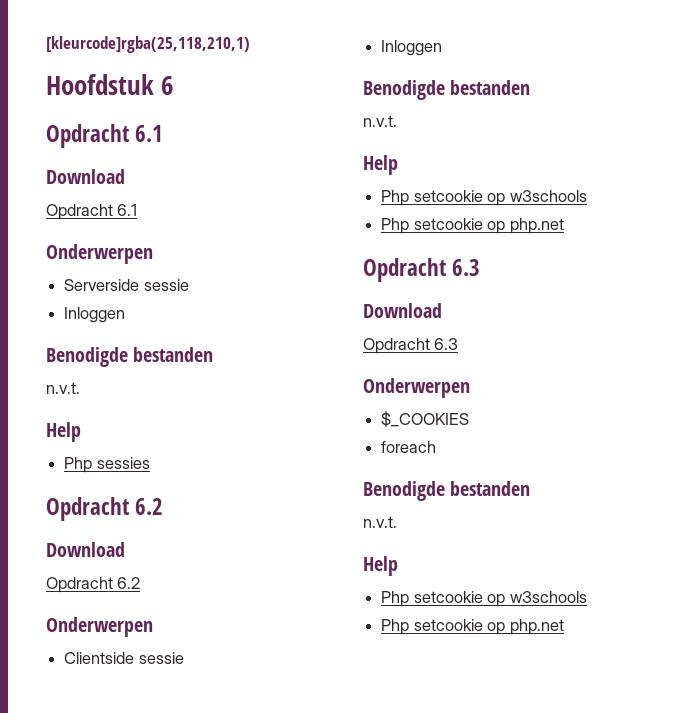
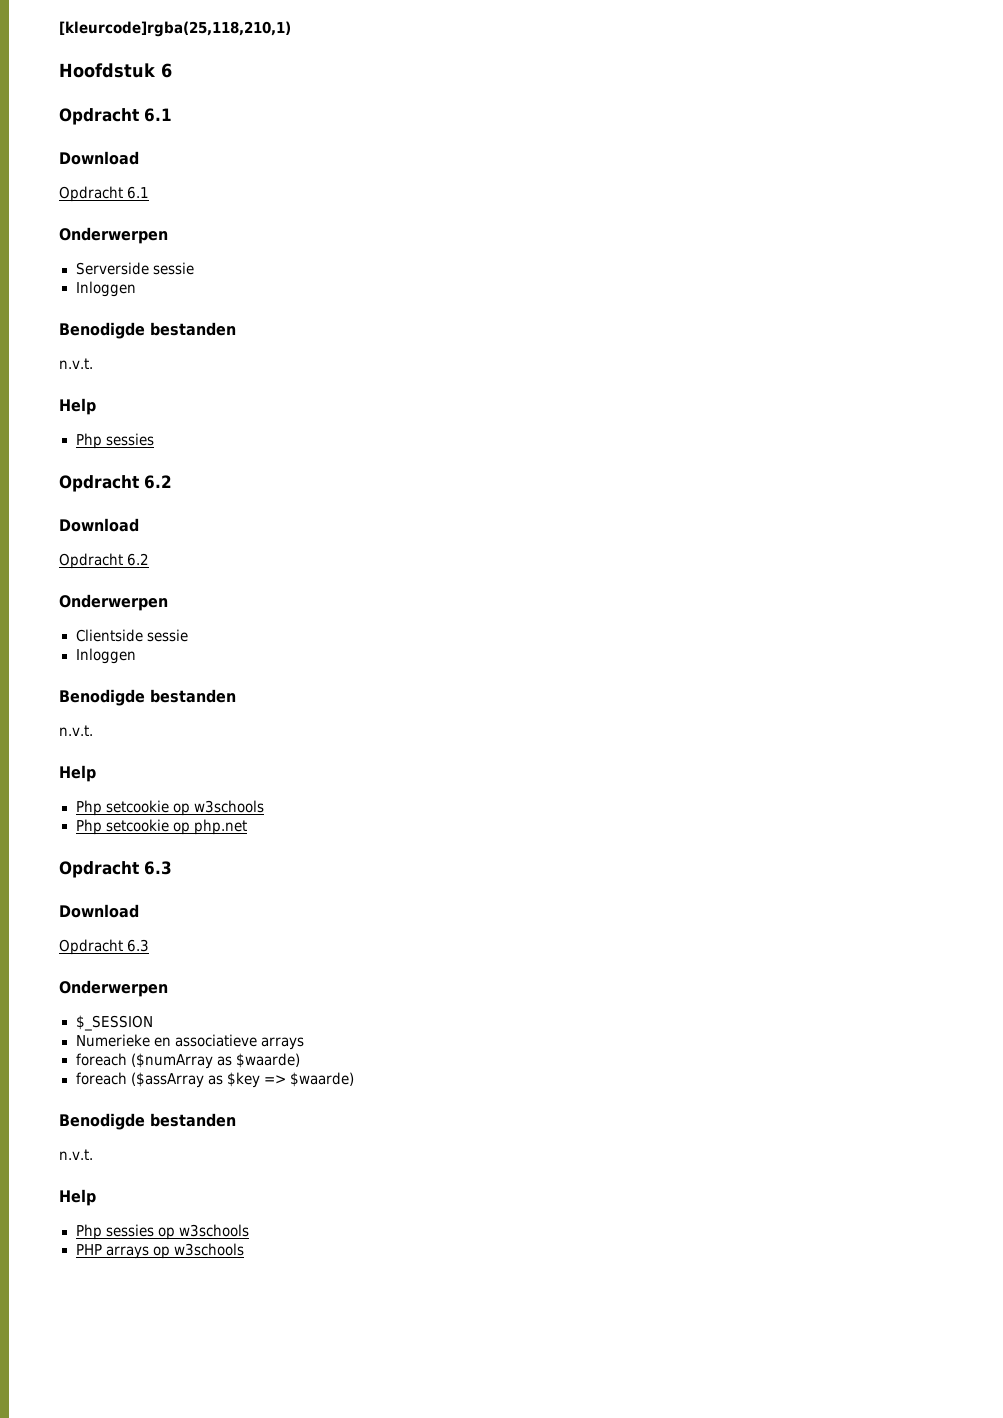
- $_COOKIES
- foreach
+ $_SESSION
+ Numerieke en associatieve arrays
+ foreach ($numArray as $waarde)
+ foreach ($assArray as $key => $waarde)
  Benodigde bestanden
  n.v.t.
  Help
- Php setcookie op w3schools
- Php setcookie op php.net
+ Php sessies op w3schools
+ PHP arrays op w3schools

